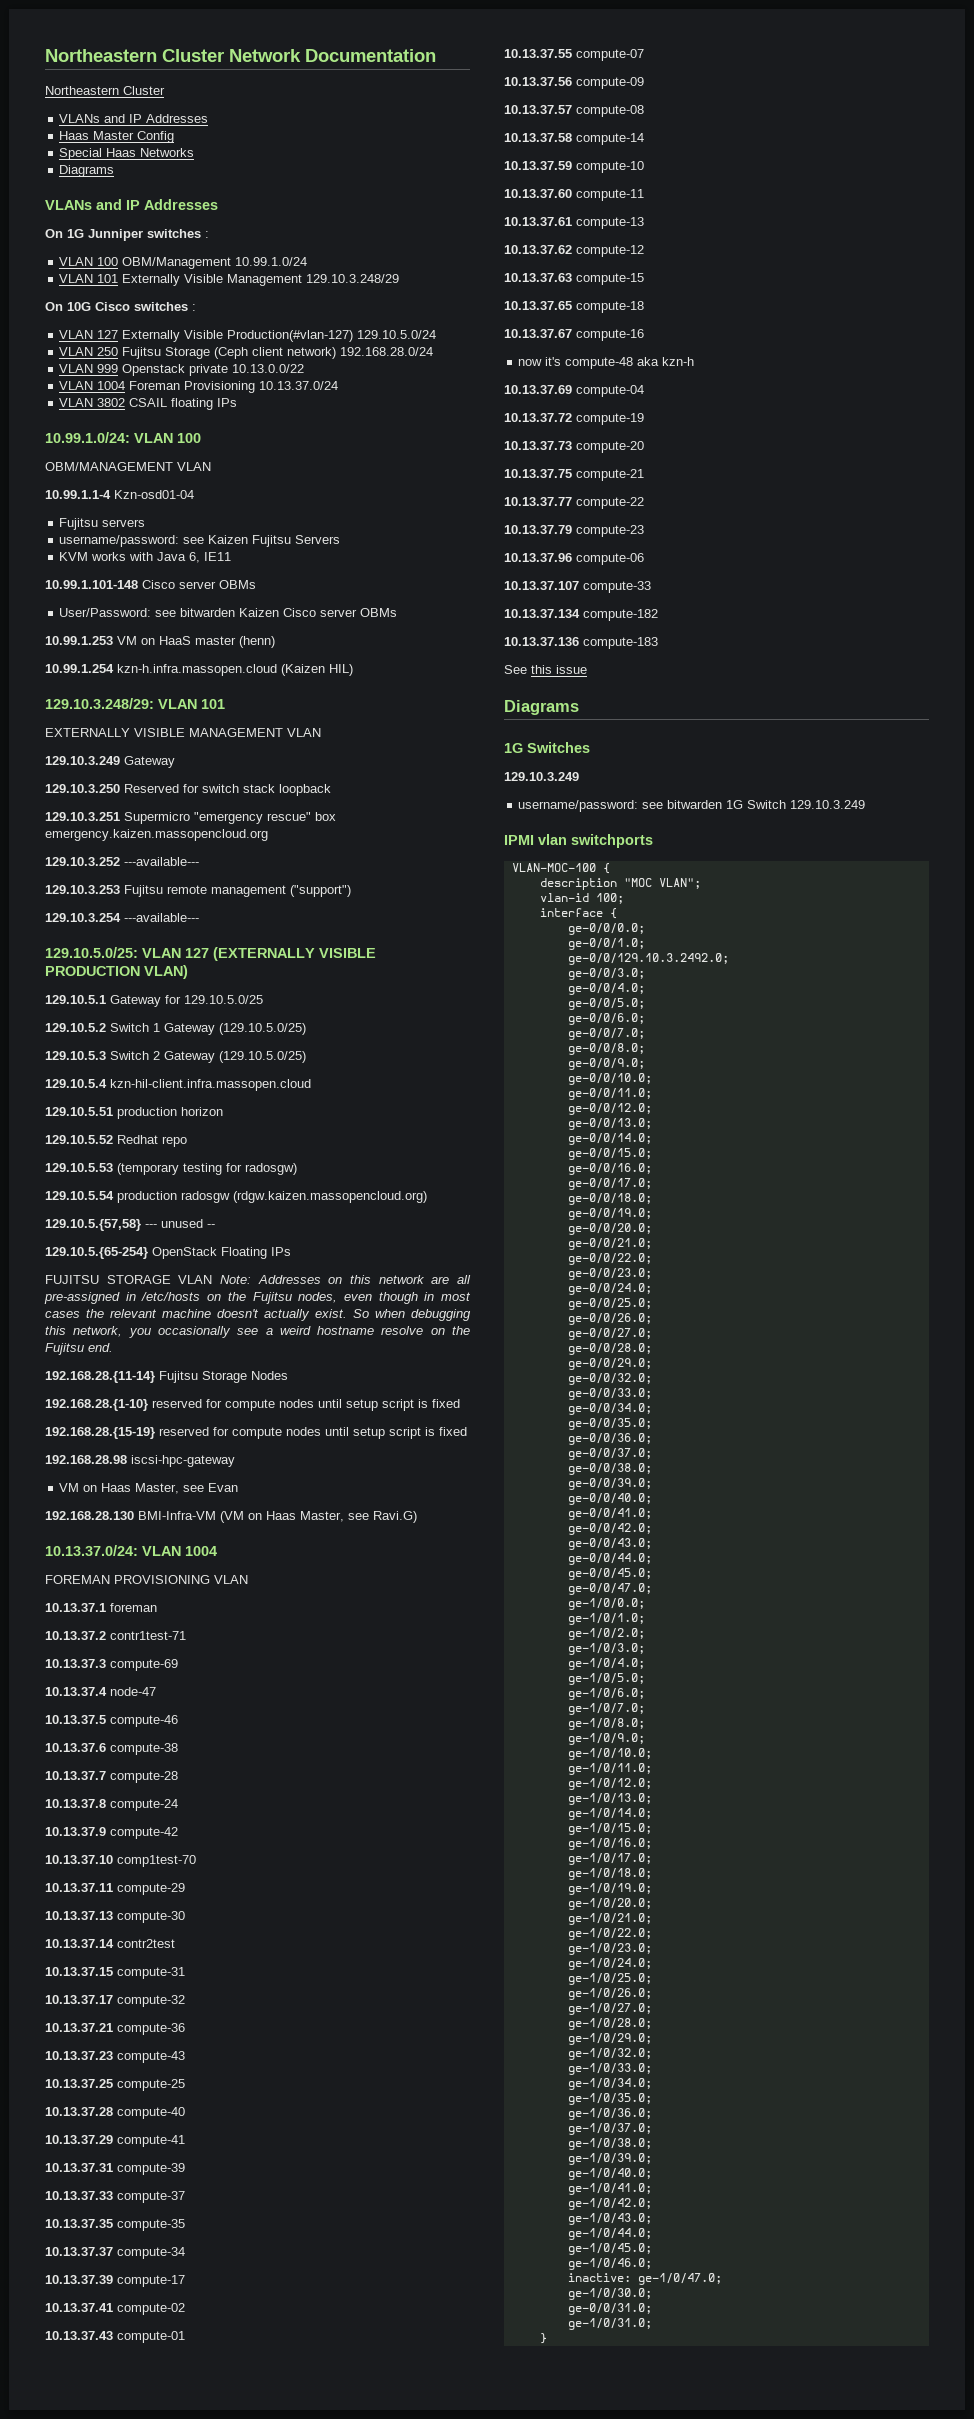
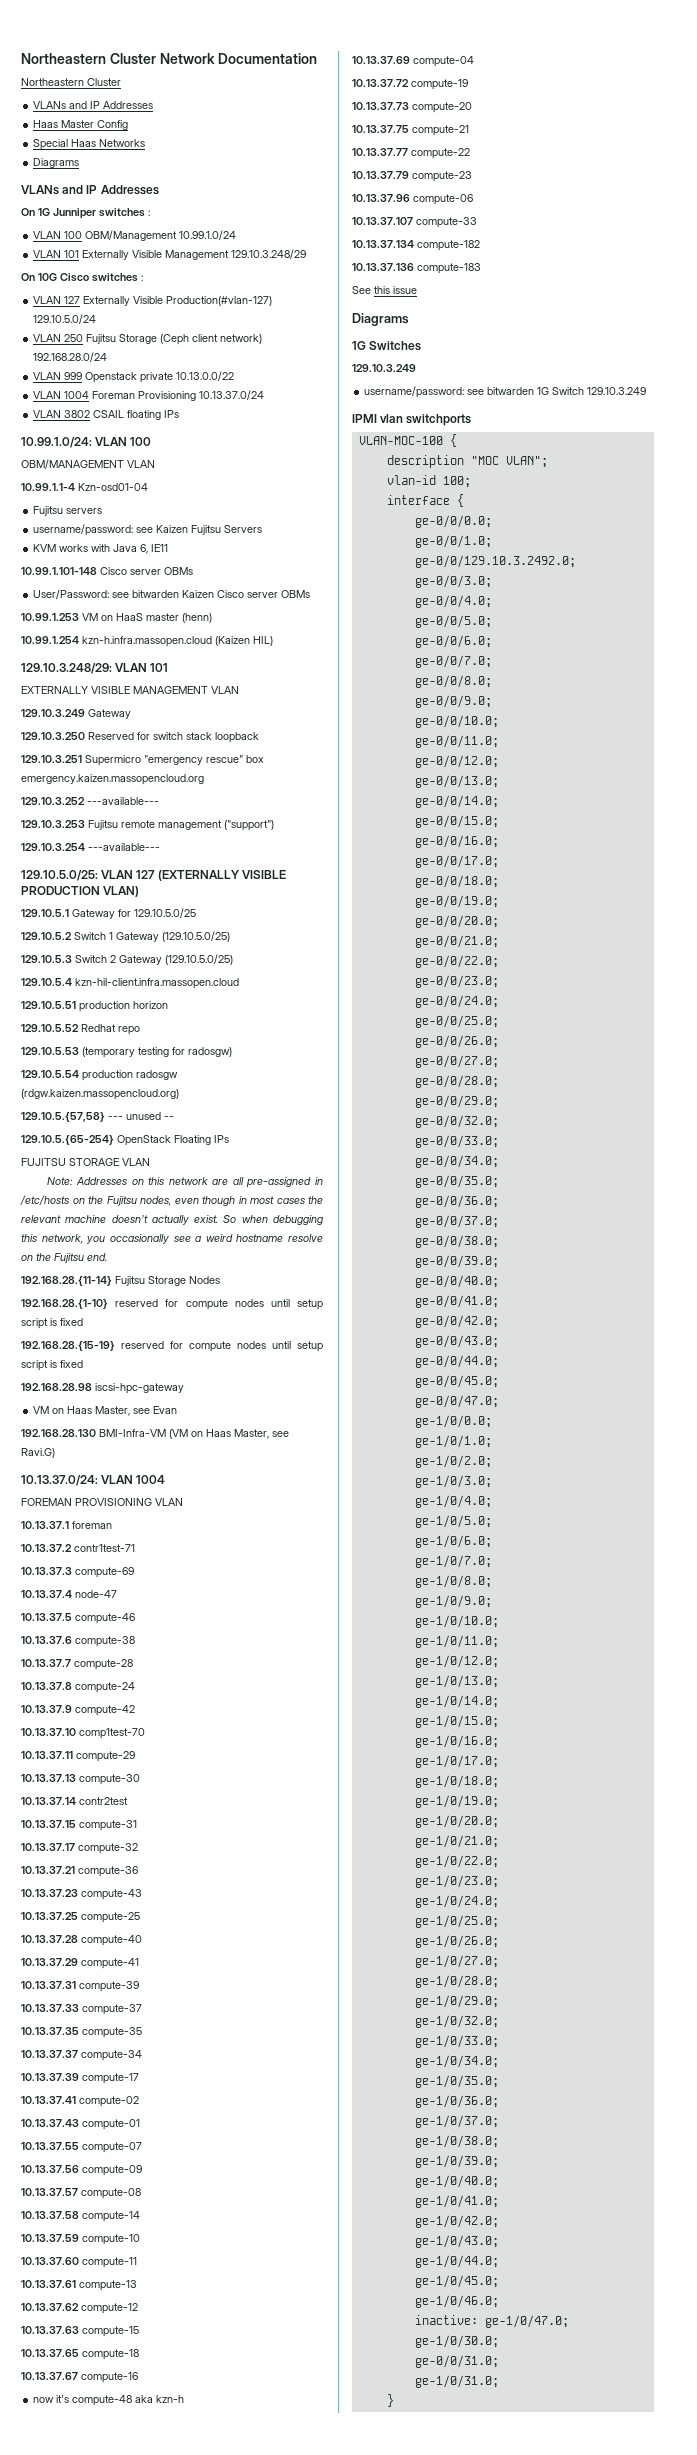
- FUJITSU STORAGE VLAN Note: Addresses on this network are all pre-assigned in /etc/hosts on the Fujitsu nodes, even though in most cases the relevant machine doesn't actually exist.
+ FUJITSU STORAGE VLAN
+ Note: Addresses on this network are all pre-assigned in /etc/hosts on the Fujitsu nodes, even though in most cases the relevant machine doesn't actually exist.

